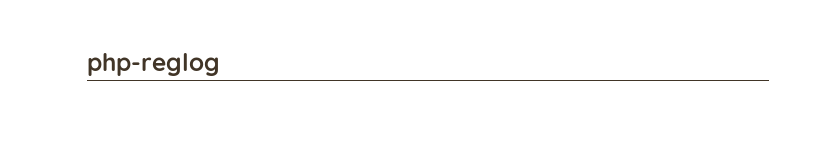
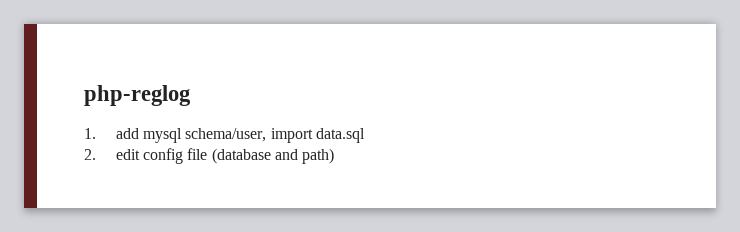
+ 1. add mysql schema/user, import data.sql
+ 2. edit config file (database and path)

